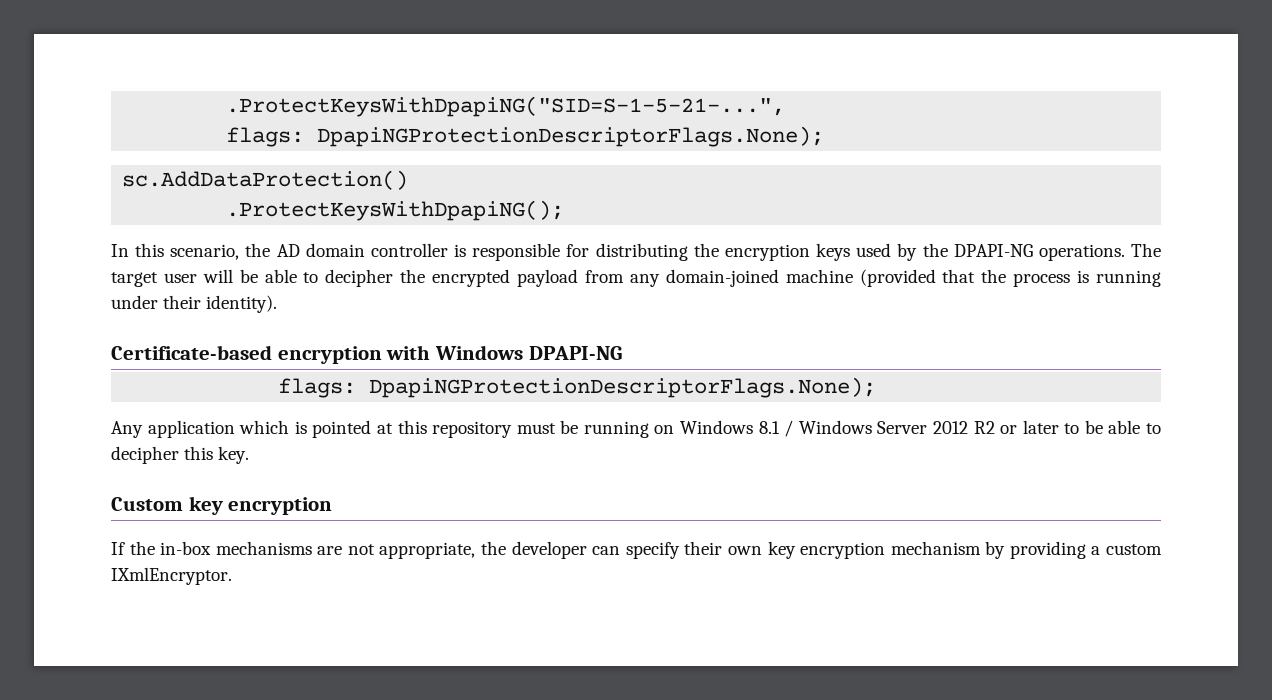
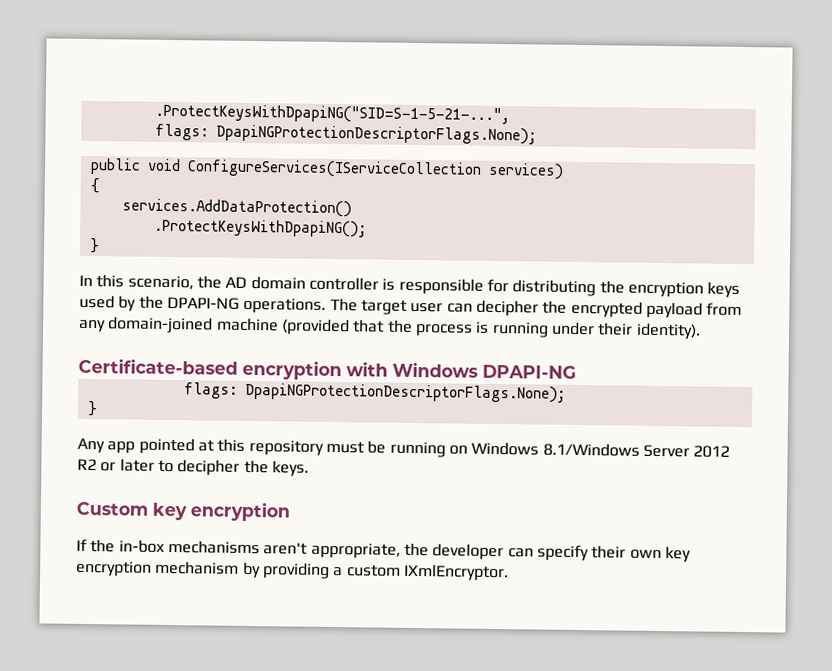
- sc.AddDataProtection()
+ public void ConfigureServices(IServiceCollection services)
+ {
+ services.AddDataProtection()
  .ProtectKeysWithDpapiNG();
+ }
- The target user will be able to decipher the encrypted payload from any domain-joined machine (provided that the process is running under their identity).
+ The target user can decipher the encrypted payload from any domain-joined machine (provided that the process is running under their identity).
  Certificate-based encryption with Windows DPAPI-NG
  flags: DpapiNGProtectionDescriptorFlags.None);
+ }
- Any application which is pointed at this repository must be running on Windows 8.1 / Windows Server 2012 R2 or later to be able to decipher this key.
+ Any app pointed at this repository must be running on Windows 8.1/Windows Server 2012 R2 or later to decipher the keys.
- If the in-box mechanisms are not appropriate, the developer can specify their own key encryption mechanism by providing a custom IXmlEncryptor.
+ If the in-box mechanisms aren't appropriate, the developer can specify their own key encryption mechanism by providing a custom IXmlEncryptor.

